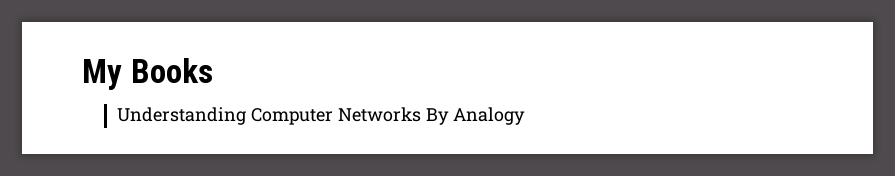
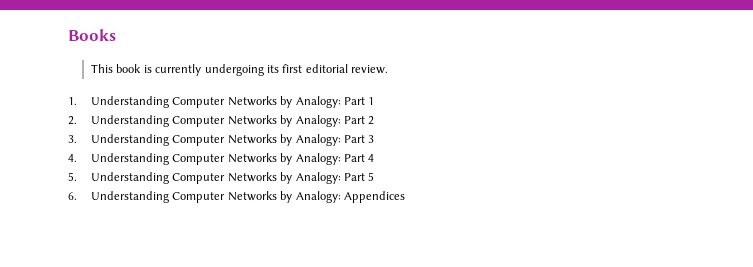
- My Books
+ Books
- Understanding Computer Networks By Analogy
+ This book is currently undergoing its first editorial review.
+ 1. Understanding Computer Networks by Analogy: Part 1
+ 2. Understanding Computer Networks by Analogy: Part 2
+ 3. Understanding Computer Networks by Analogy: Part 3
+ 4. Understanding Computer Networks by Analogy: Part 4
+ 5. Understanding Computer Networks by Analogy: Part 5
+ 6. Understanding Computer Networks by Analogy: Appendices

